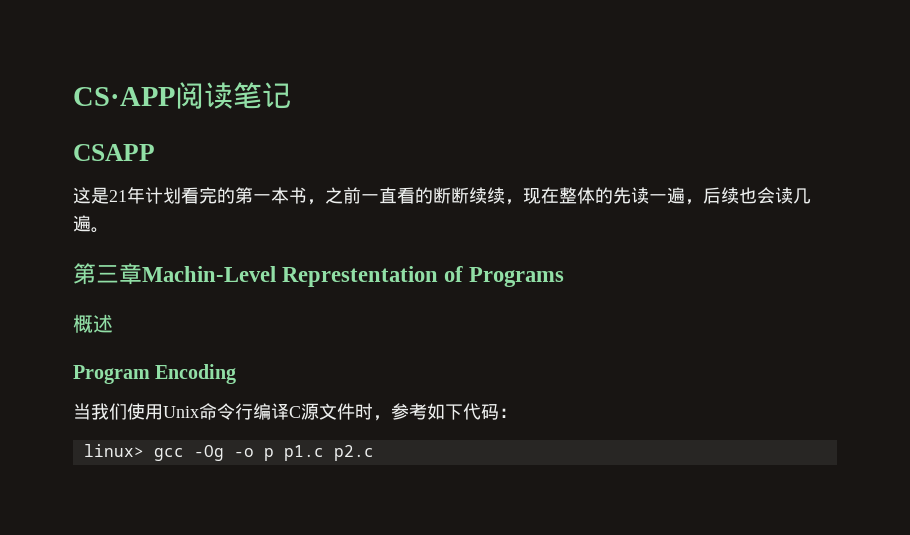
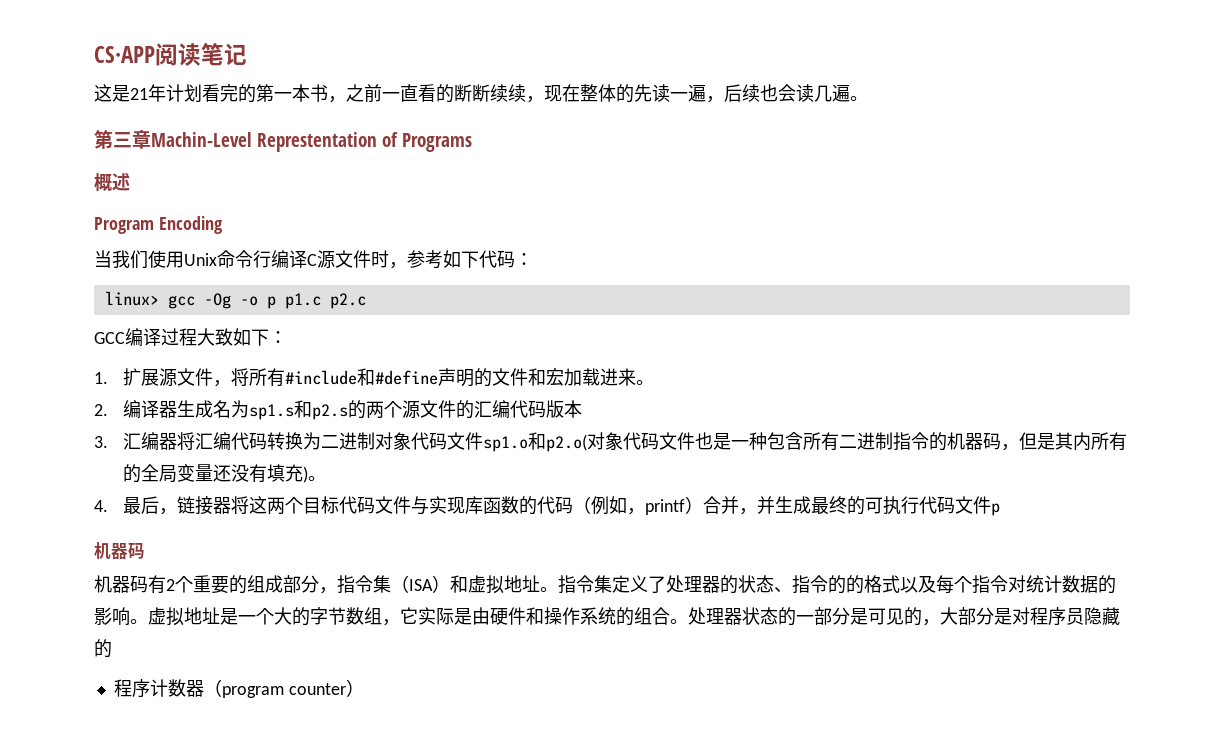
- CSAPP
+ GCC编译过程大致如下：
+ 1.扩展源文件，将所有#include和#define声明的文件和宏加载进来。
+ 2.编译器生成名为sp1.s和p2.s的两个源文件的汇编代码版本
+ 3.汇编器将汇编代码转换为二进制对象代码文件sp1.o和p2.o(对象代码文件也是一种包含所有二进制指令的机器码，但是其内所有的全局变量还没有填充)。
+ 4.最后，链接器将这两个目标代码文件与实现库函数的代码（例如，printf）合并，并生成最终的可执行代码文件p
+ 机器码
+ 机器码有2个重要的组成部分，指令集（ISA）和虚拟地址。指令集定义了处理器的状态、指令的的格式以及每个指令对统计数据的影响。虚拟地址是一个大的字节数组，它实际是由硬件和操作系统的组合。处理器状态的一部分是可见的，大部分是对程序员隐藏的
+ 程序计数器（program counter）

